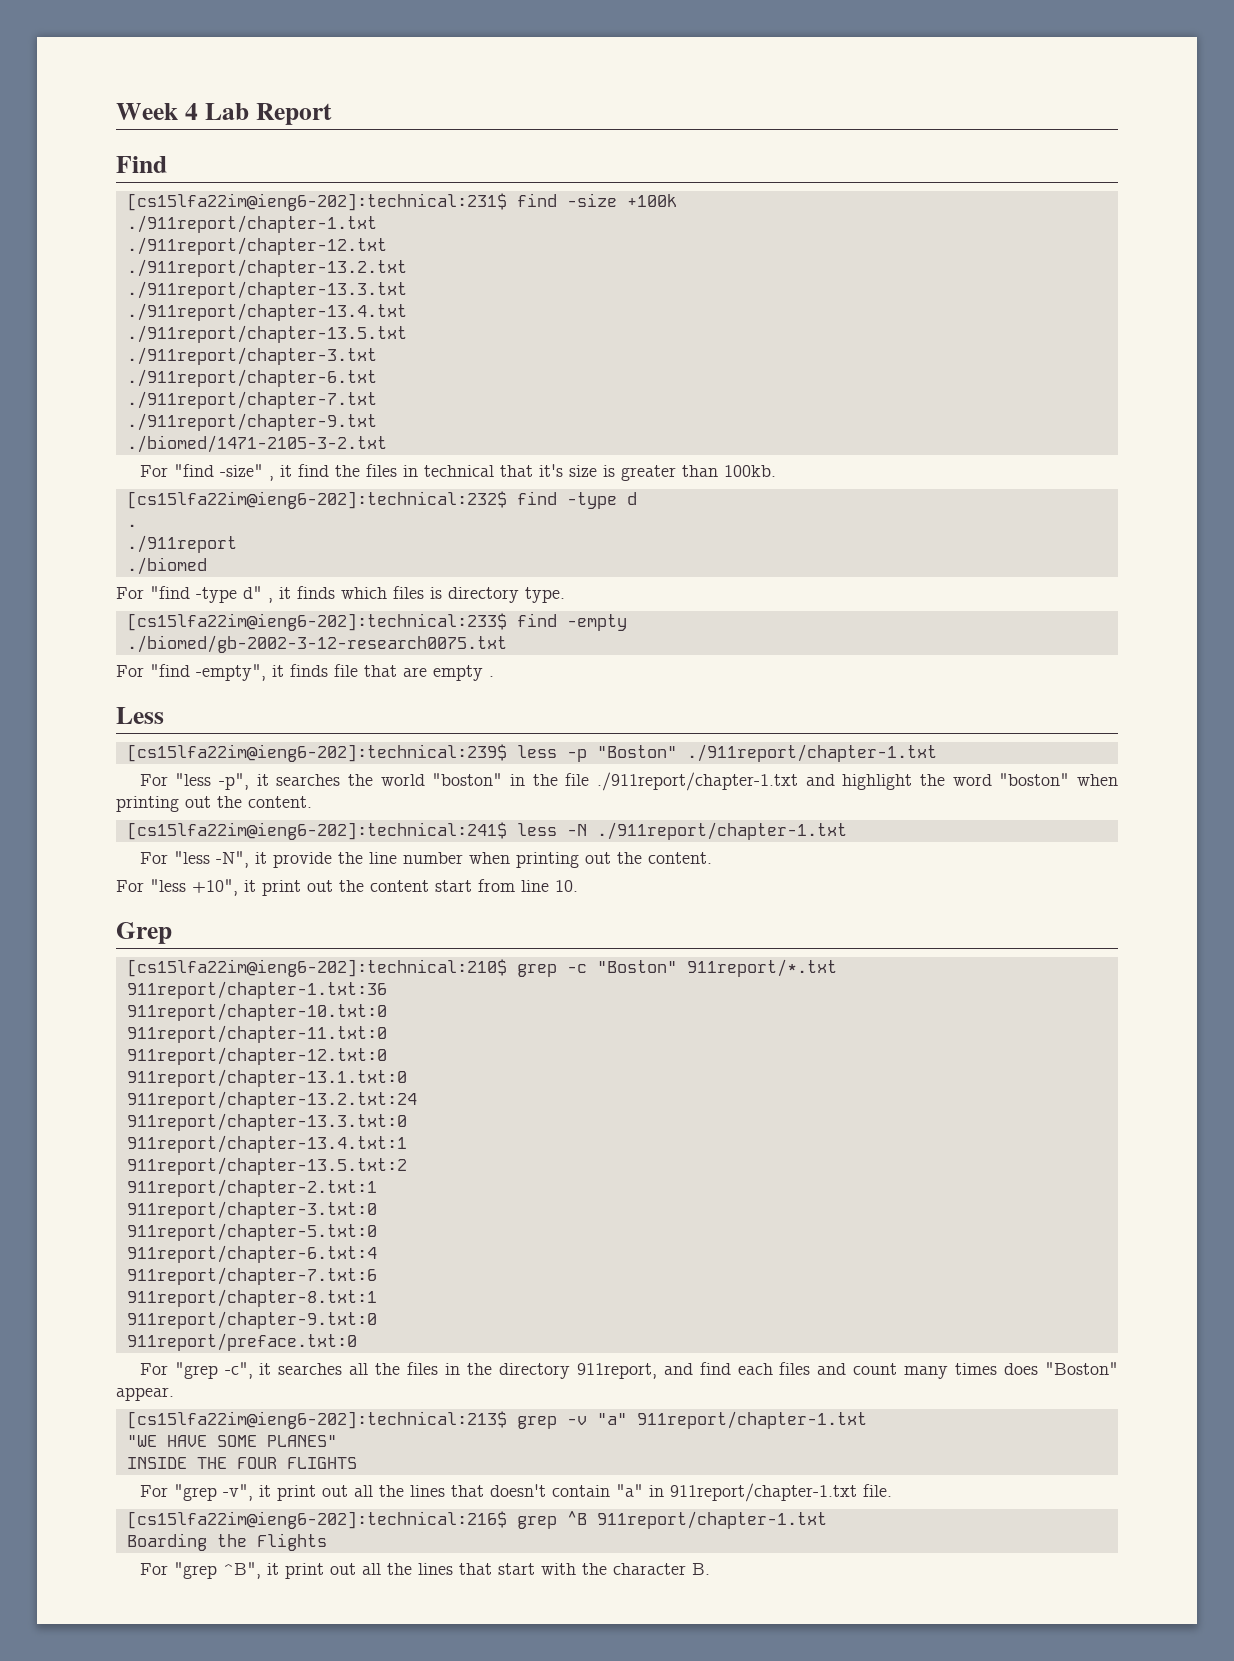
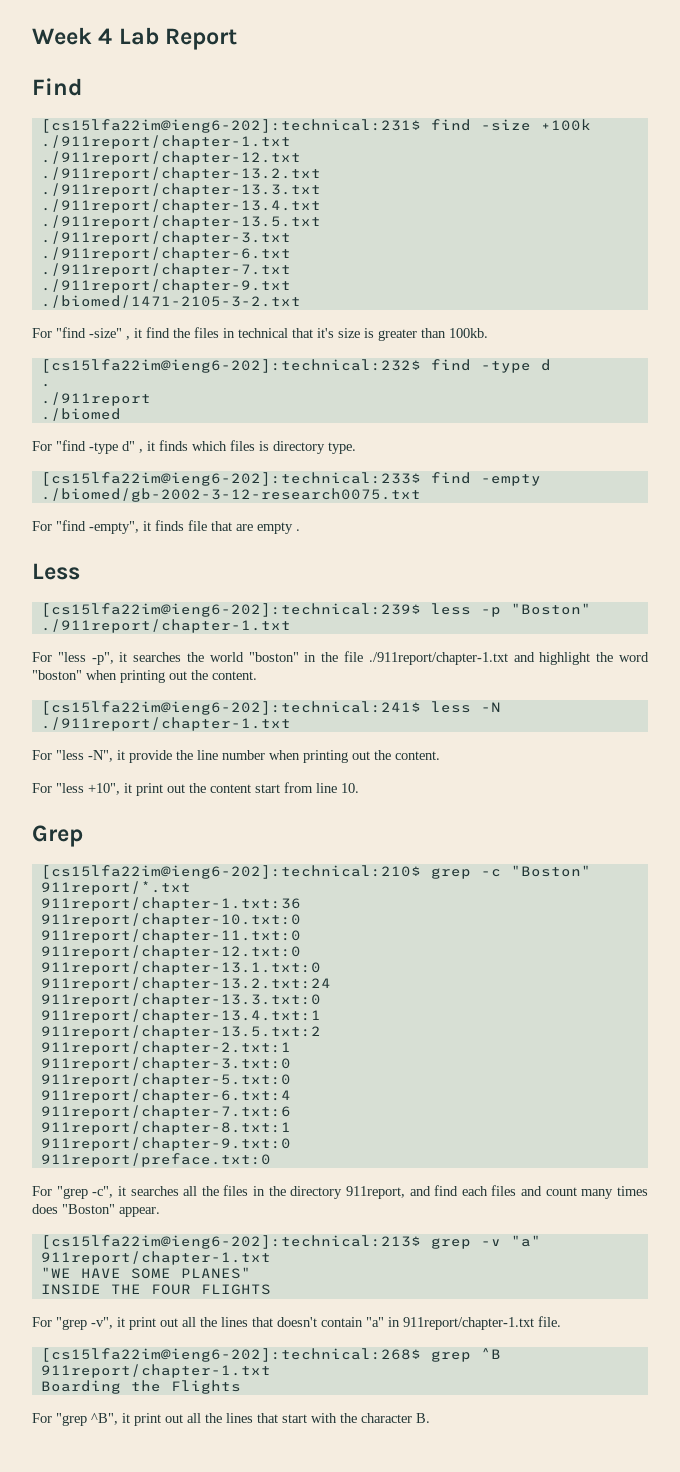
- [cs15lfa22im@ieng6-202]:technical:216$ grep ^B 911report/chapter-1.txt
+ [cs15lfa22im@ieng6-202]:technical:268$ grep ^B 911report/chapter-1.txt

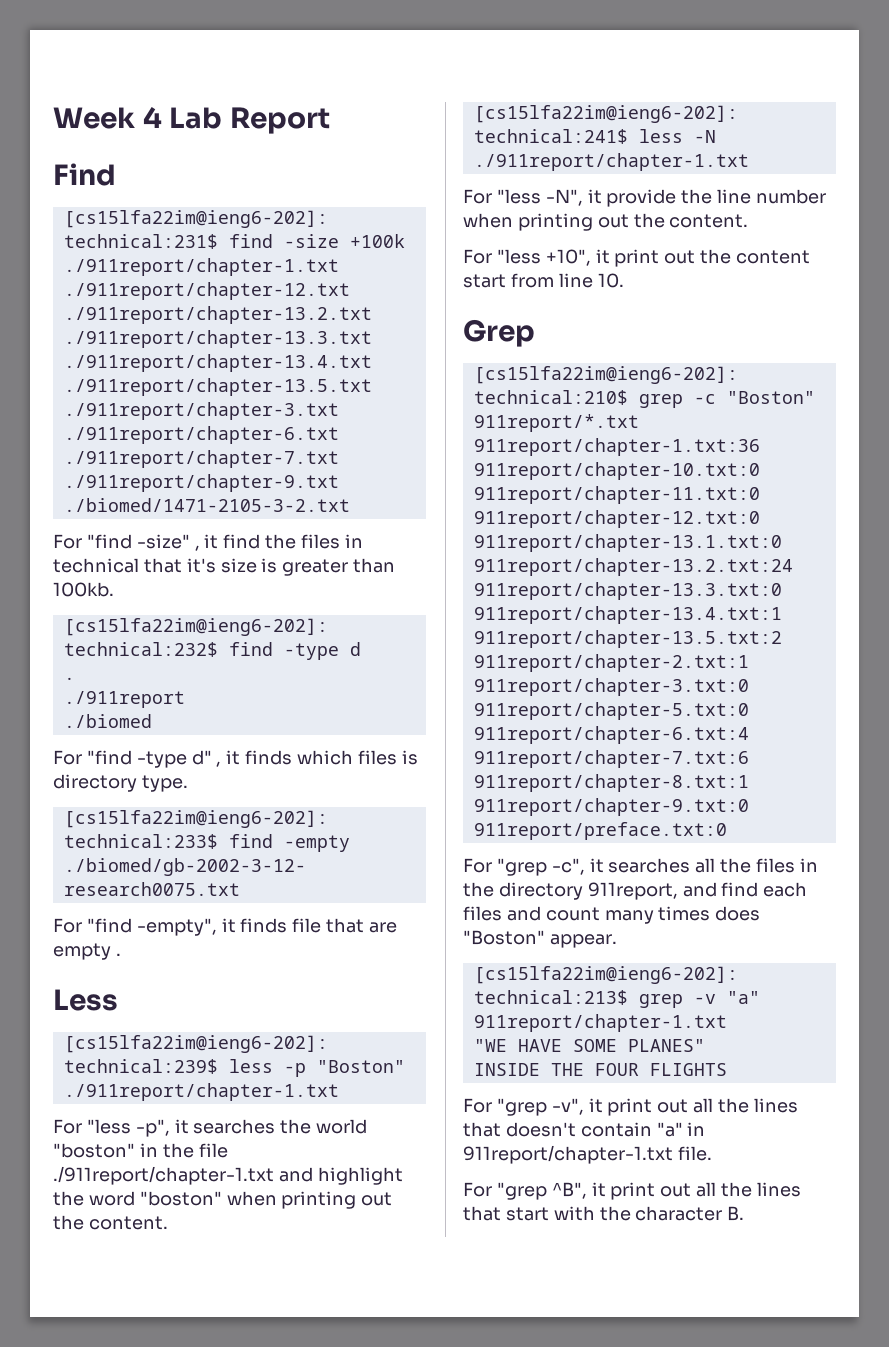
- [cs15lfa22im@ieng6-202]:technical:268$ grep ^B 911report/chapter-1.txt
- Boarding the Flights

